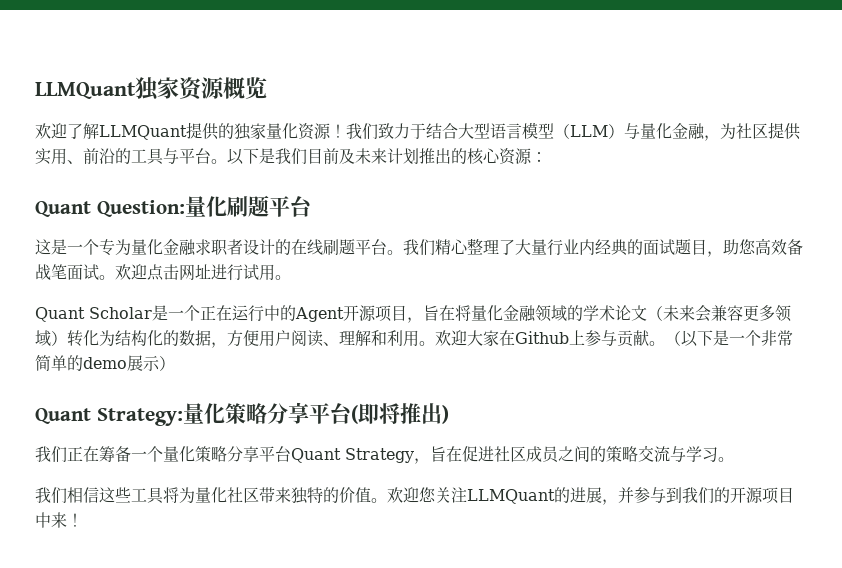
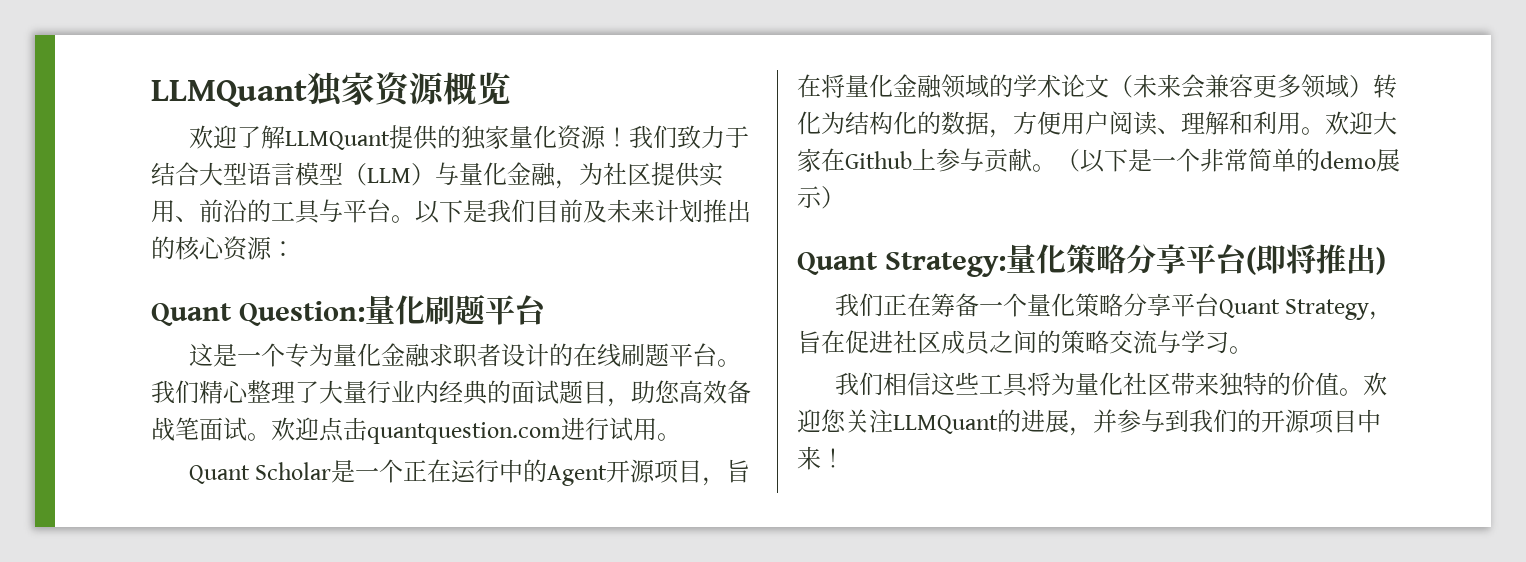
- 欢迎点击网址进行试用。
+ 欢迎点击quantquestion.com进行试用。

